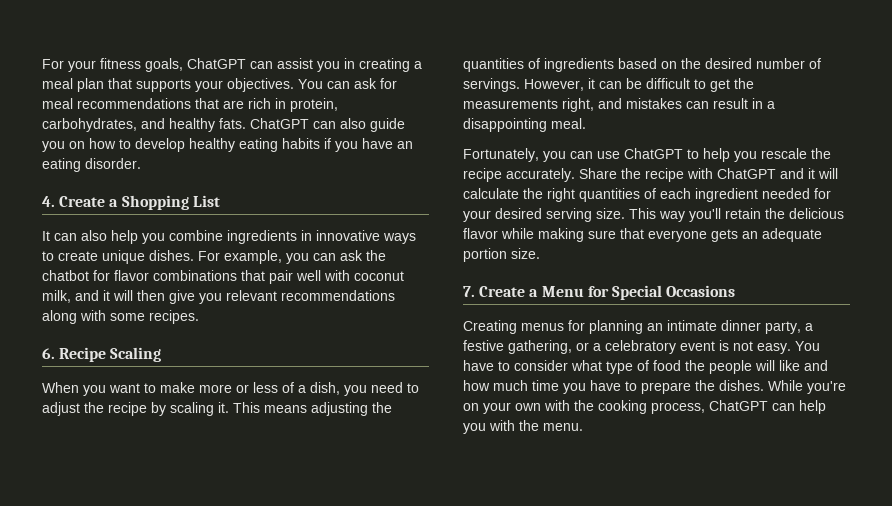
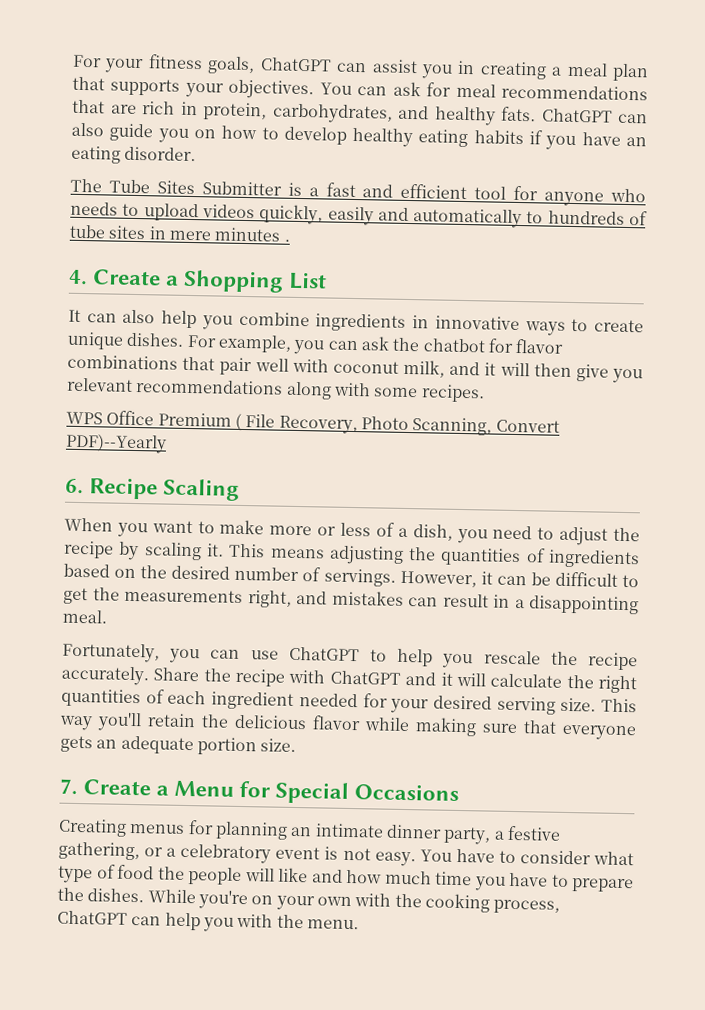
+ The Tube Sites Submitter is a fast and efficient tool for anyone who needs to upload videos quickly, easily and automatically to hundreds of tube sites in mere minutes .
+ WPS Office Premium ( File Recovery, Photo Scanning, Convert PDF)--Yearly

